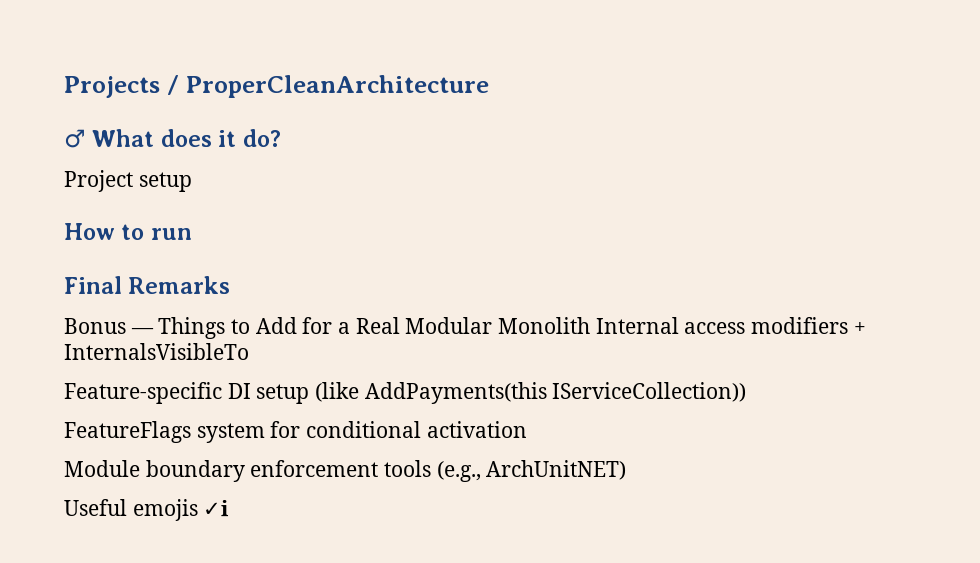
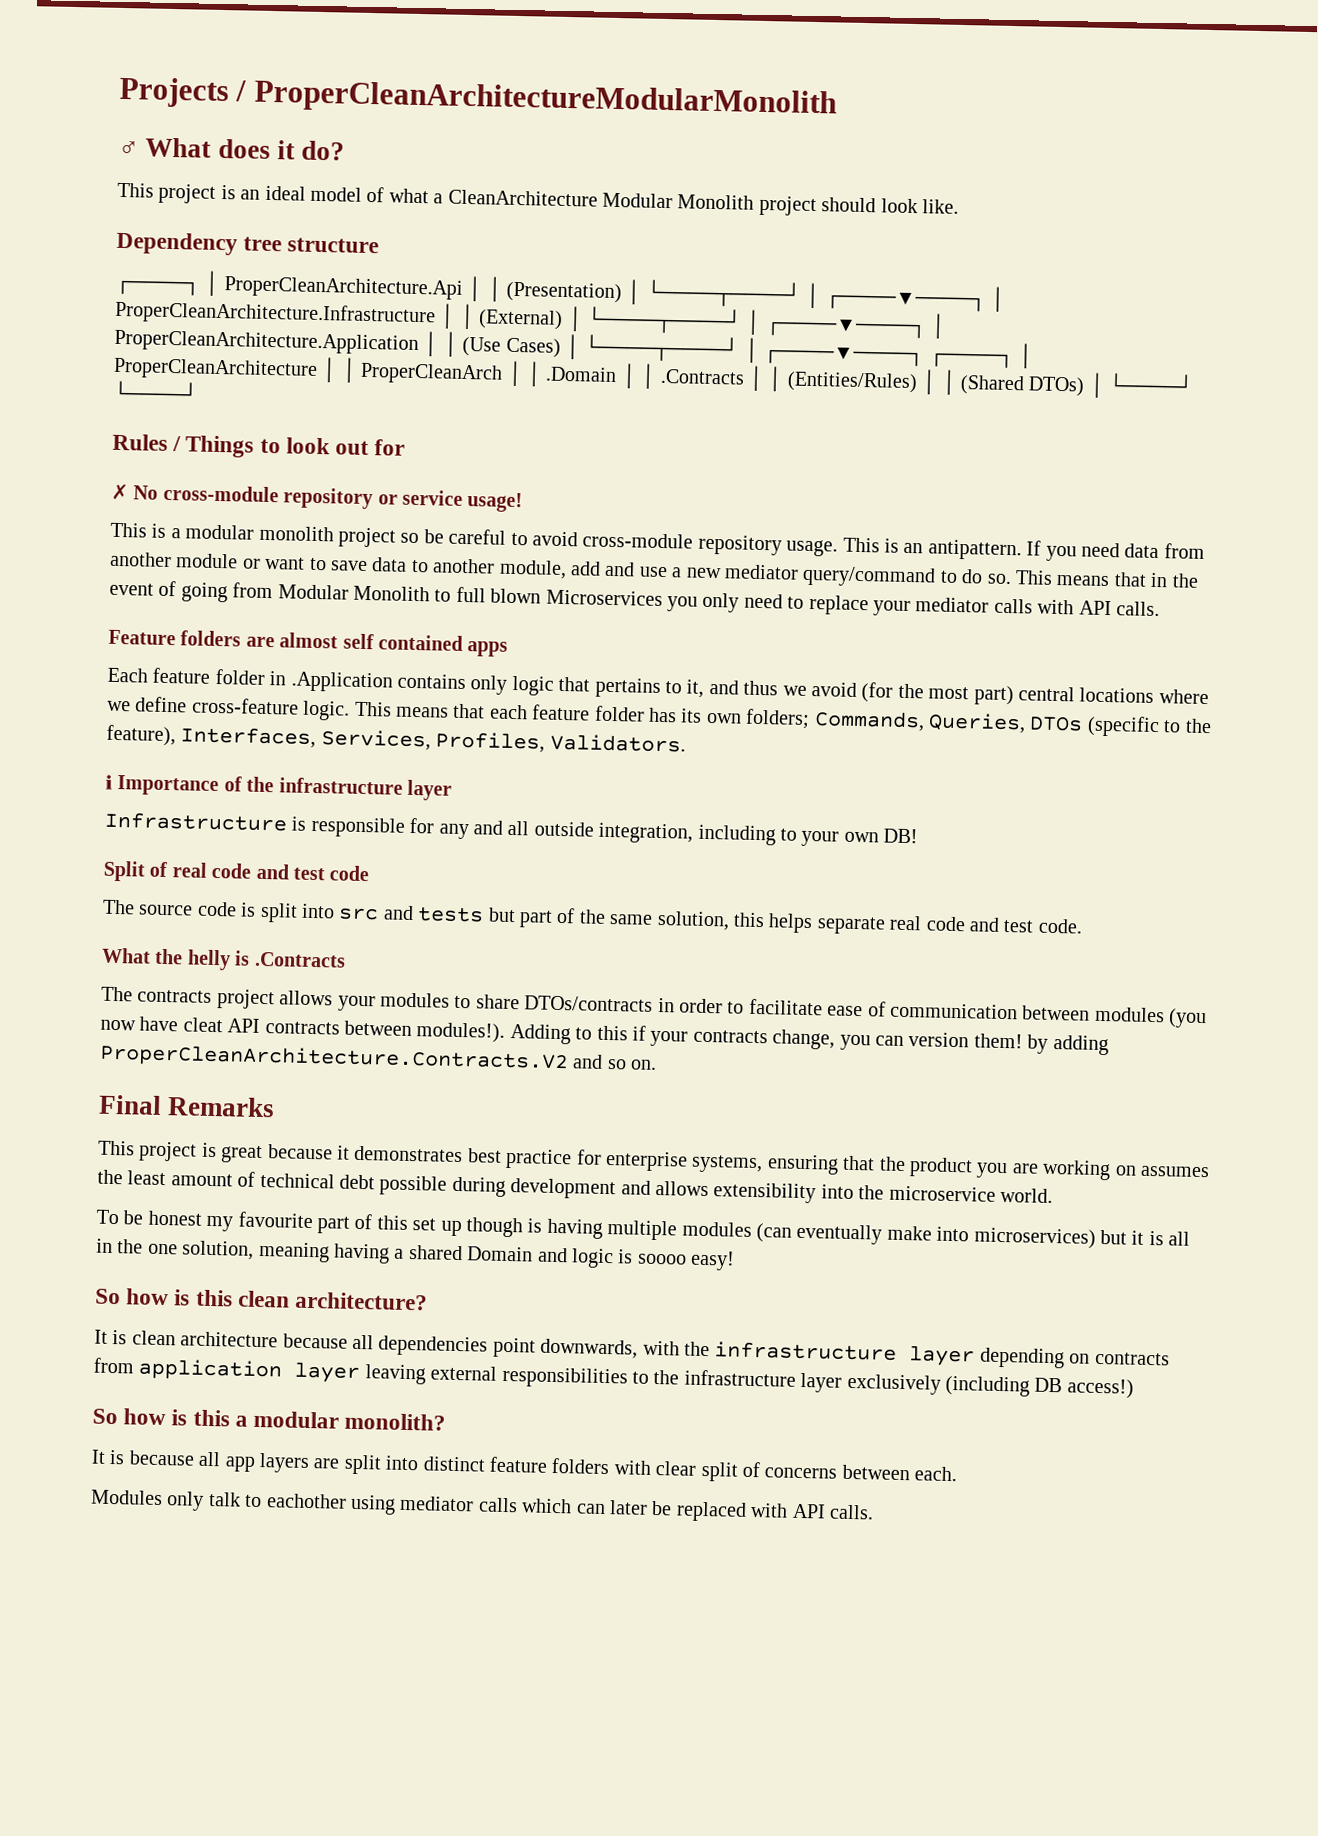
- Projects / ProperCleanArchitecture
+ Projects / ProperCleanArchitectureModularMonolith
- Project setup
- How to run
+ This project is an ideal model of what a CleanArchitecture Modular Monolith project should look like.
+ Dependency tree structure
+ ┌────┐ │ ProperCleanArchitecture.Api │ │ (Presentation) │ └────┬────┘ │ ┌────▼────┐ │ ProperCleanArchitecture.Infrastructure │ │ (External) │ └────┬────┘ │ ┌────▼────┐ │ ProperCleanArchitecture.Application │ │ (Use Cases) │ └────┬────┘ │ ┌────▼────┐ ┌────┐ │ ProperCleanArchitecture │ │ ProperCleanArch │ │ .Domain │ │ .Contracts │ │ (Entities/Rules) │ │ (Shared DTOs) │ └────┘ └────┘
+ Rules / Things to look out for
+ ✗ No cross-module repository or service usage!
+ This is a modular monolith project so be careful to avoid cross-module repository usage. This is an antipattern. If you need data from another module or want to save data to another module, add and use a new mediator query/command to do so. This means that in the event of going from Modular Monolith to full blown Microservices you only need to replace your mediator calls with API calls.
+ Feature folders are almost self contained apps
+ Each feature folder in .Application contains only logic that pertains to it, and thus we avoid (for the most part) central locations where we define cross-feature logic. This means that each feature folder has its own folders; Commands, Queries, DTOs (specific to the feature), Interfaces, Services, Profiles, Validators.
+ ℹ Importance of the infrastructure layer
+ Infrastructure is responsible for any and all outside integration, including to your own DB!
+ Split of real code and test code
+ The source code is split into src and tests but part of the same solution, this helps separate real code and test code.
+ What the helly is .Contracts
+ The contracts project allows your modules to share DTOs/contracts in order to facilitate ease of communication between modules (you now have cleat API contracts between modules!). Adding to this if your contracts change, you can version them! by adding ProperCleanArchitecture.Contracts.V2 and so on.
  Final Remarks
- Bonus — Things to Add for a Real Modular Monolith Internal access modifiers + InternalsVisibleTo
- Feature-specific DI setup (like AddPayments(this IServiceCollection))
- FeatureFlags system for conditional activation
- Module boundary enforcement tools (e.g., ArchUnitNET)
- Useful emojis ✓ℹ
+ This project is great because it demonstrates best practice for enterprise systems, ensuring that the product you are working on assumes the least amount of technical debt possible during development and allows extensibility into the microservice world.
+ To be honest my favourite part of this set up though is having multiple modules (can eventually make into microservices) but it is all in the one solution, meaning having a shared Domain and logic is soooo easy!
+ So how is this clean architecture?
+ It is clean architecture because all dependencies point downwards, with the infrastructure layer depending on contracts from application layer leaving external responsibilities to the infrastructure layer exclusively (including DB access!)
+ So how is this a modular monolith?
+ It is because all app layers are split into distinct feature folders with clear split of concerns between each.
+ Modules only talk to eachother using mediator calls which can later be replaced with API calls.

